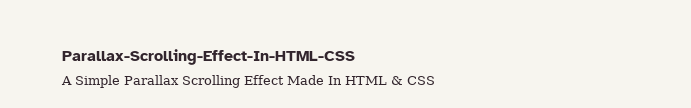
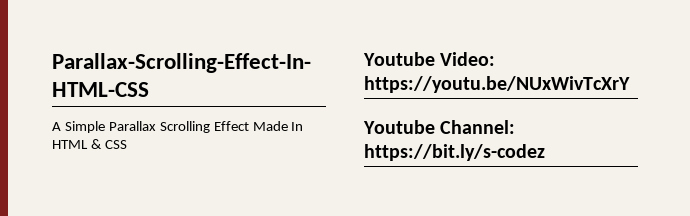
+ Youtube Video: https://youtu.be/NUxWivTcXrY
+ Youtube Channel: https://bit.ly/s-codez

